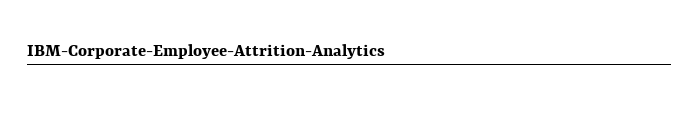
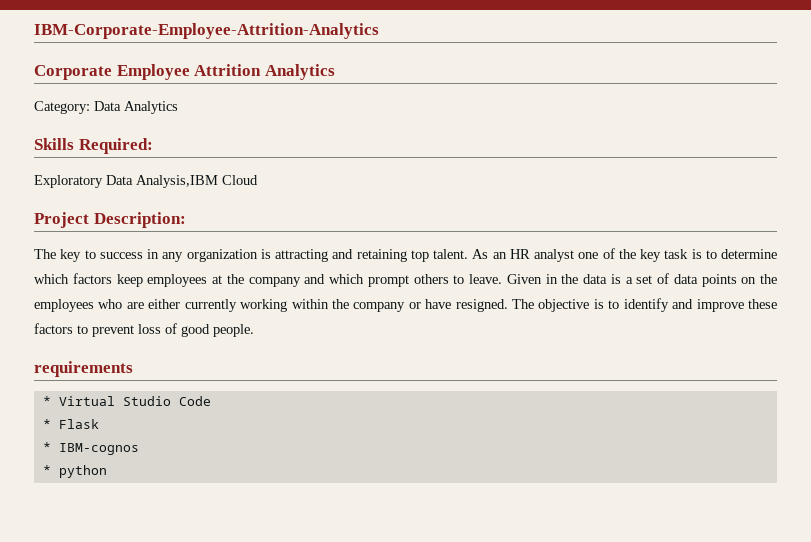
+ Corporate Employee Attrition Analytics
+ Category: Data Analytics
+ Skills Required:
+ Exploratory Data Analysis,IBM Cloud
+ Project Description:
+ The key to success in any organization is attracting and retaining top talent. As an HR analyst one of the key task is to determine which factors keep employees at the company and which prompt others to leave. Given in the data is a set of data points on the employees who are either currently working within the company or have resigned. The objective is to identify and improve these factors to prevent loss of good people.
+ requirements
+ * Virtual Studio Code
+ * Flask
+ * IBM-cognos
+ * python

